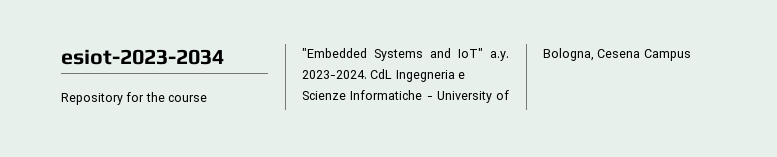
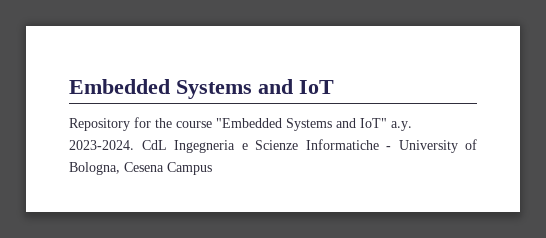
- esiot-2023-2034
+ Embedded Systems and IoT

